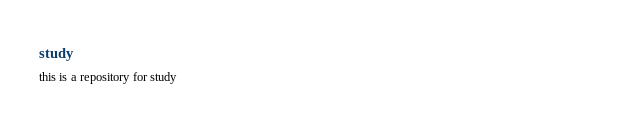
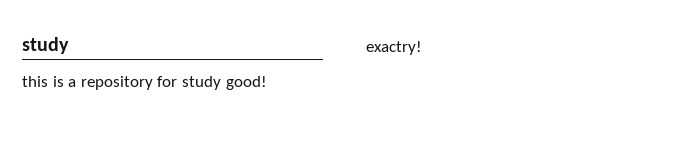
- this is a repository for study
+ this is a repository for study good! exactry!

